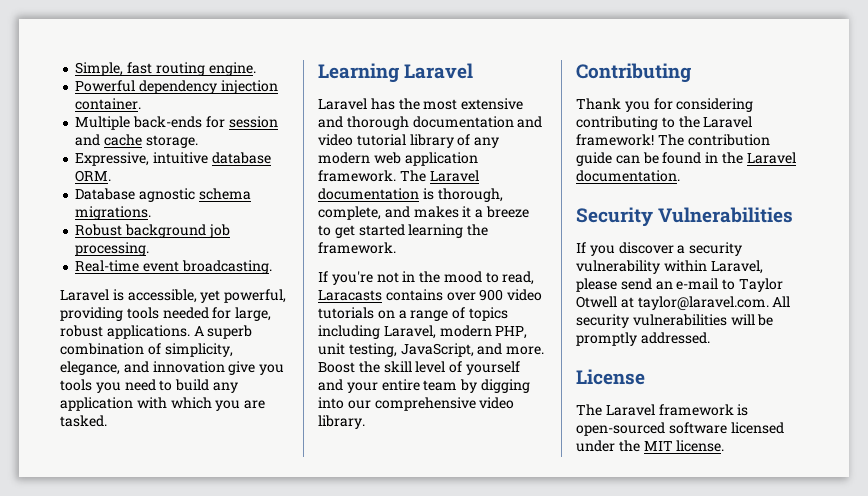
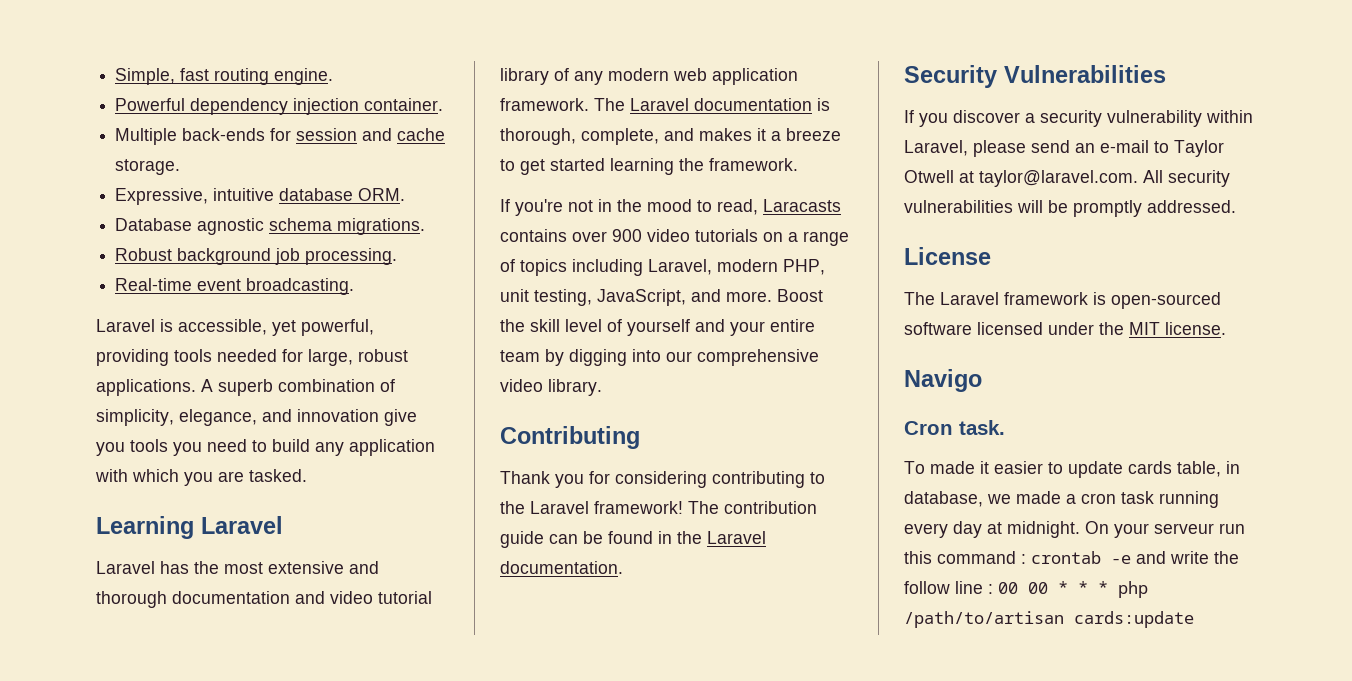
+ Navigo
+ Cron task.
+ To made it easier to update cards table, in database, we made a cron task running every day at midnight. On your serveur run this command : crontab -e and write the follow line : 00 00 * * * php /path/to/artisan cards:update

